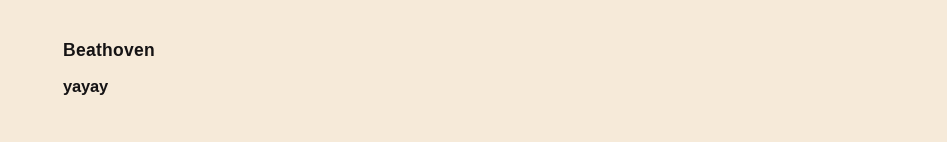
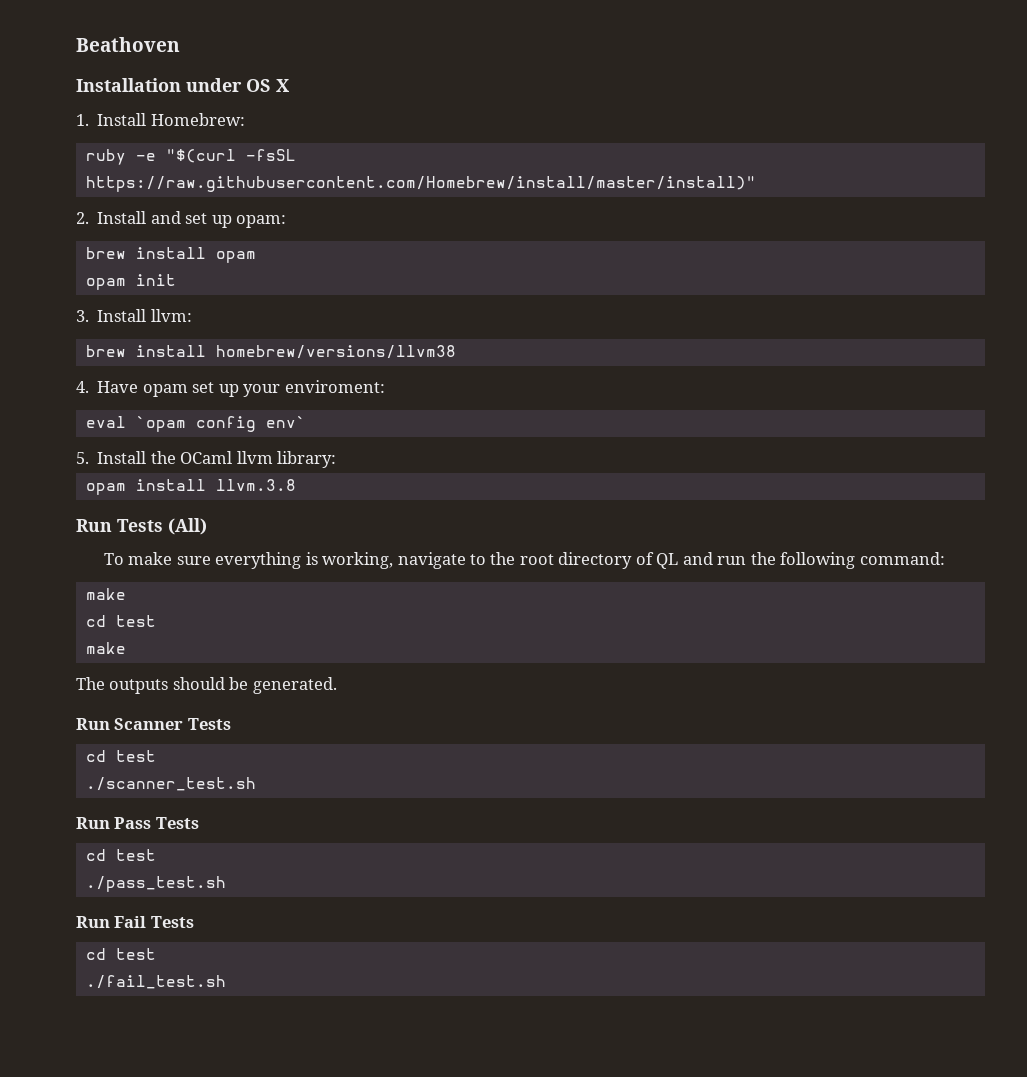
- yayay
+ Installation under OS X
+ 1. Install Homebrew:
+ ruby -e "$(curl -fsSL https://raw.githubusercontent.com/Homebrew/install/master/install)"
+ 2. Install and set up opam:
+ brew install opam
+ opam init
+ 3. Install llvm:
+ brew install homebrew/versions/llvm38
+ 4. Have opam set up your enviroment:
+ eval `opam config env`
+ 5. Install the OCaml llvm library:
+ opam install llvm.3.8
+ Run Tests (All)
+ To make sure everything is working, navigate to the root directory of QL and run the following command:
+ make
+ cd test
+ make
+ The outputs should be generated.
+ Run Scanner Tests
+ cd test
+ ./scanner_test.sh
+ Run Pass Tests
+ cd test
+ ./pass_test.sh
+ Run Fail Tests
+ cd test
+ ./fail_test.sh

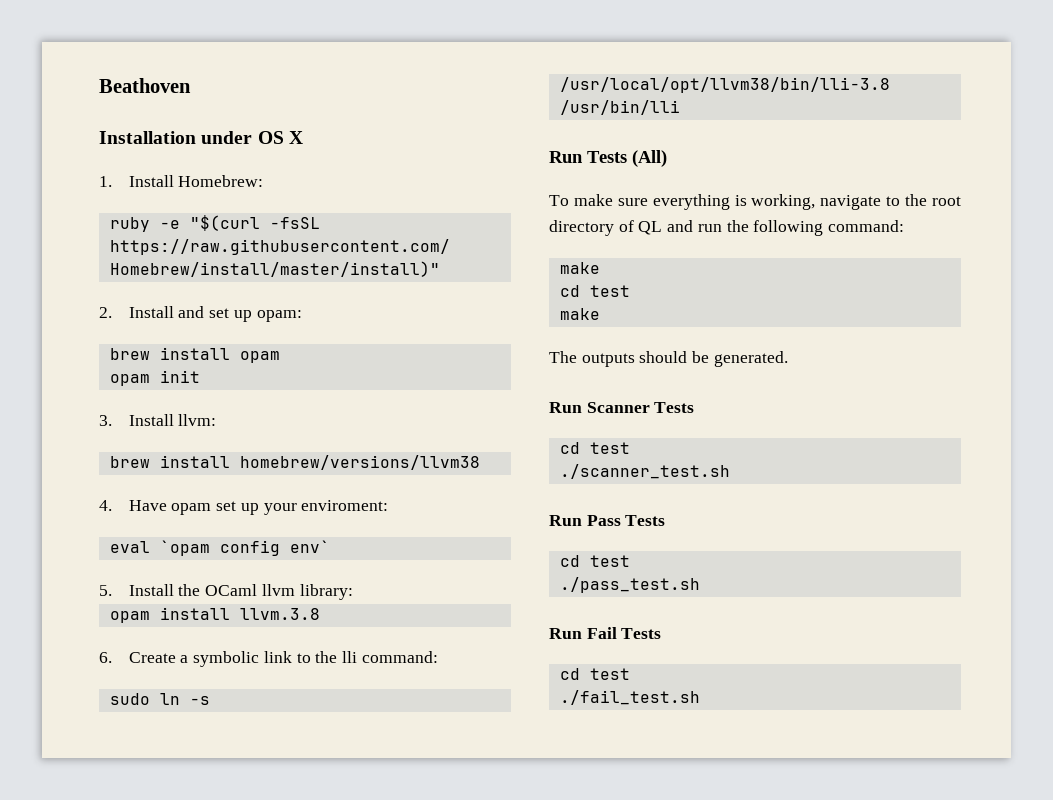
+ 6. Create a symbolic link to the lli command:
+ sudo ln -s /usr/local/opt/llvm38/bin/lli-3.8 /usr/bin/lli

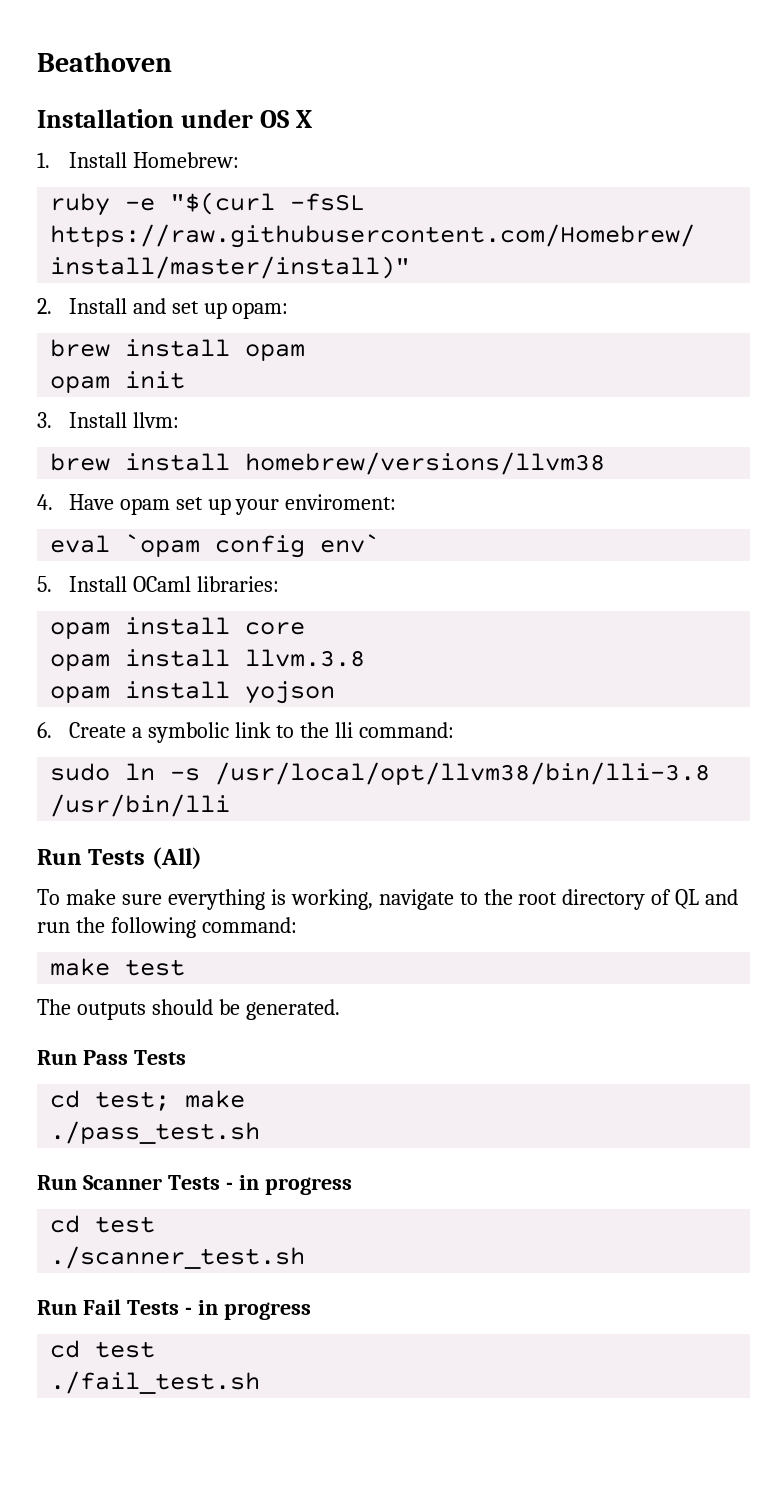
- 5. Install the OCaml llvm library:
+ 5. Install OCaml libraries:
+ opam install core
+ opam install yojson
  To make sure everything is working, navigate to the root directory of QL and run the following command:
- make
- cd test
- make
+ make test
+ Run Pass Tests
+ cd test; make
+ ./pass_test.sh
- Run Scanner Tests
+ Run Scanner Tests - in progress
- Run Pass Tests
- cd test
- ./pass_test.sh
- Run Fail Tests
+ Run Fail Tests - in progress

